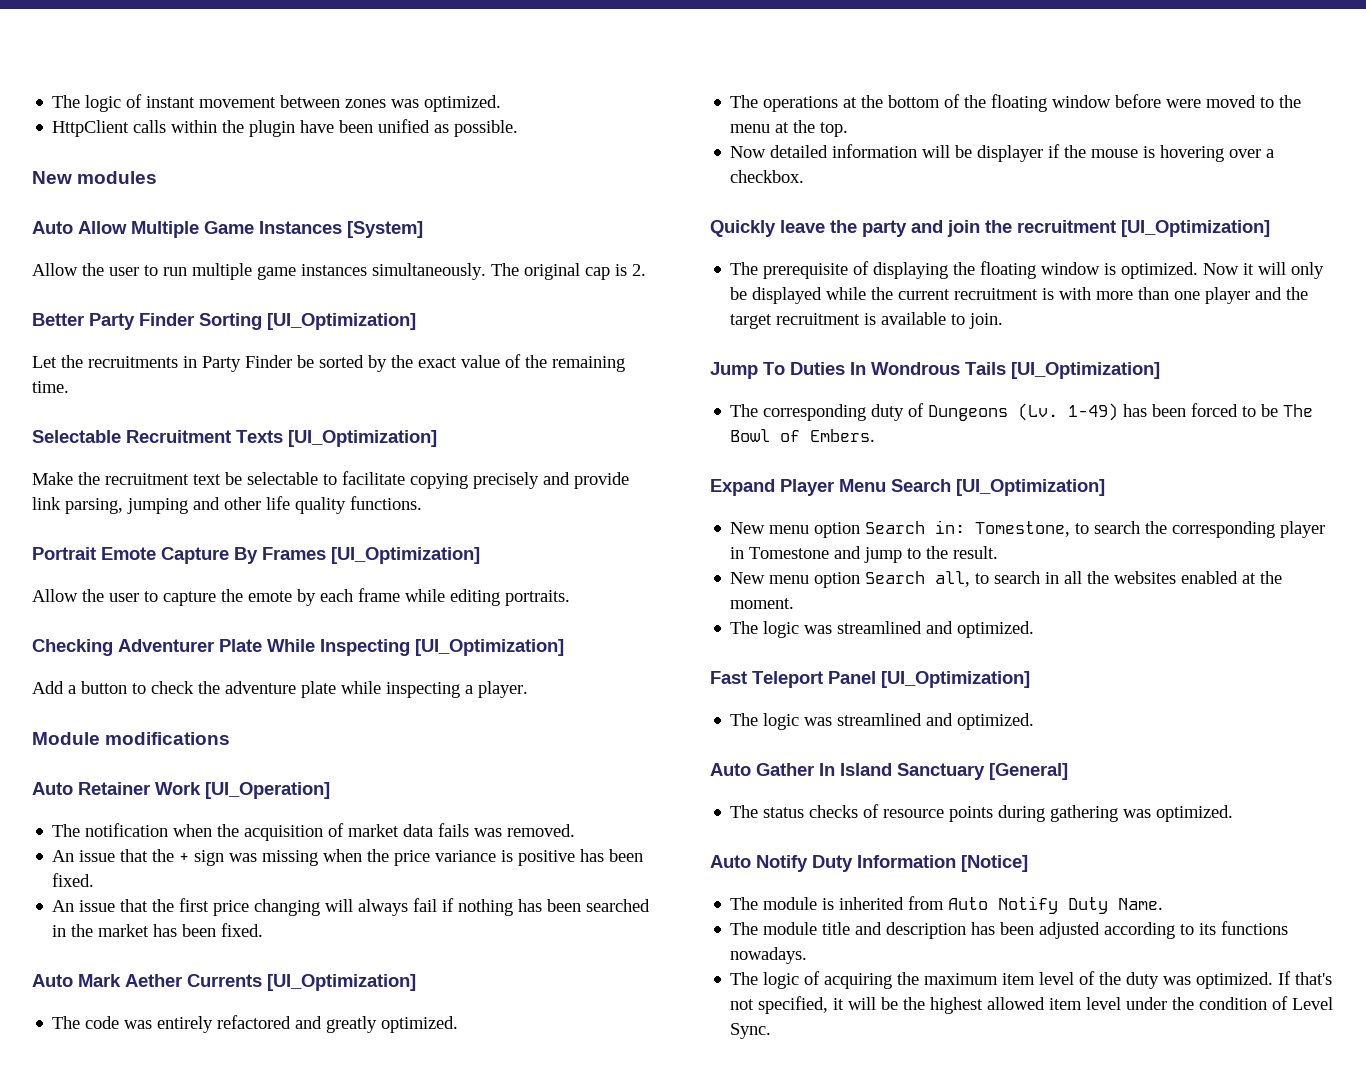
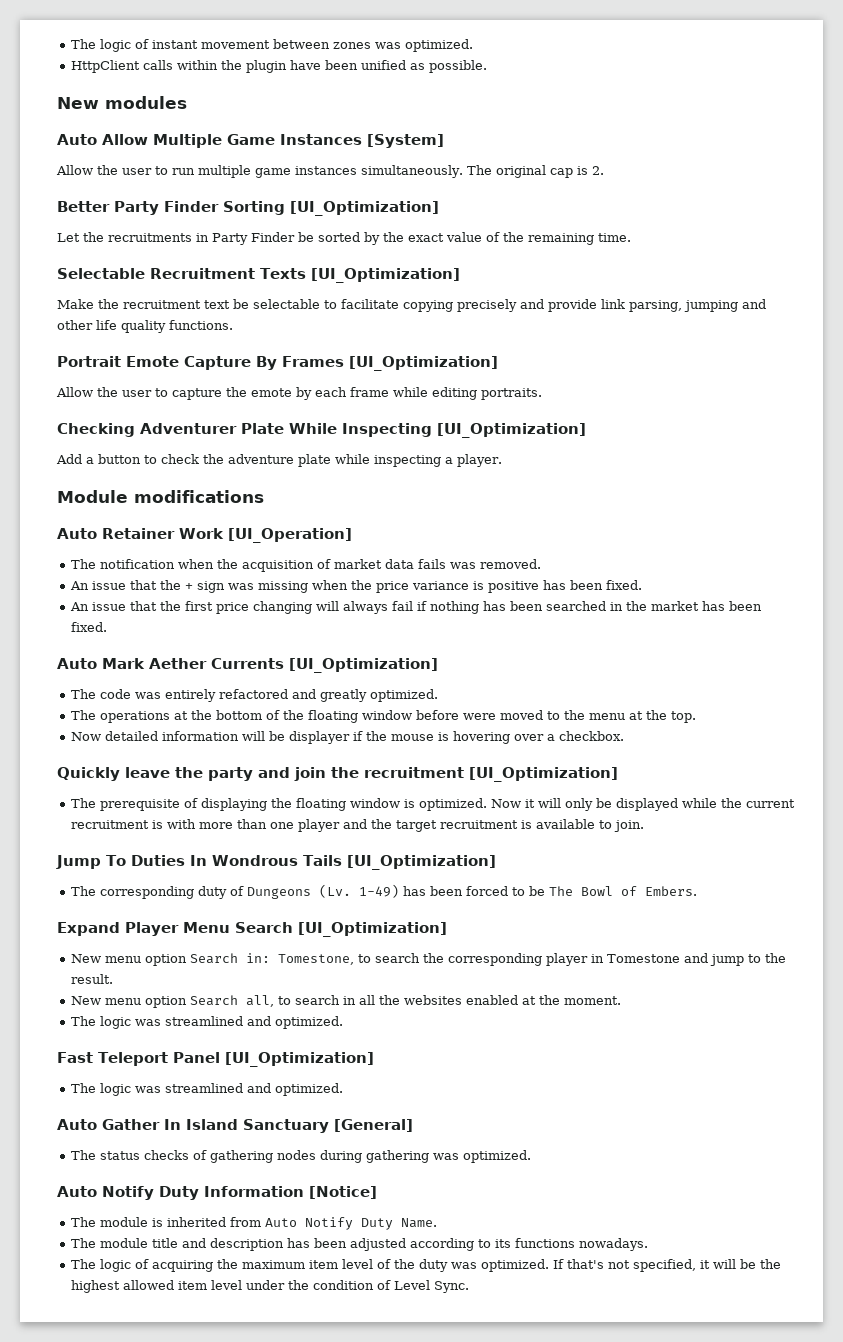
- The status checks of resource points during gathering was optimized.
+ The status checks of gathering nodes during gathering was optimized.

